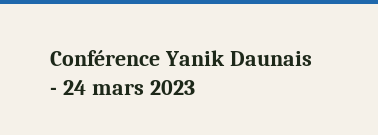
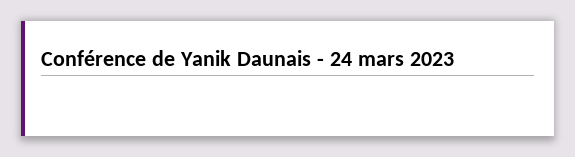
- Conférence Yanik Daunais - 24 mars 2023
+ Conférence de Yanik Daunais - 24 mars 2023

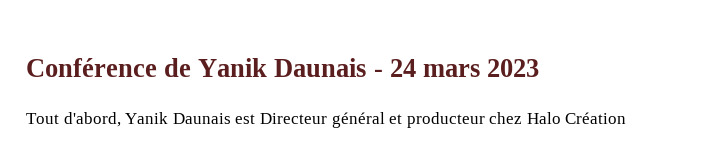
+ Tout d'abord, Yanik Daunais est Directeur général et producteur chez Halo Création

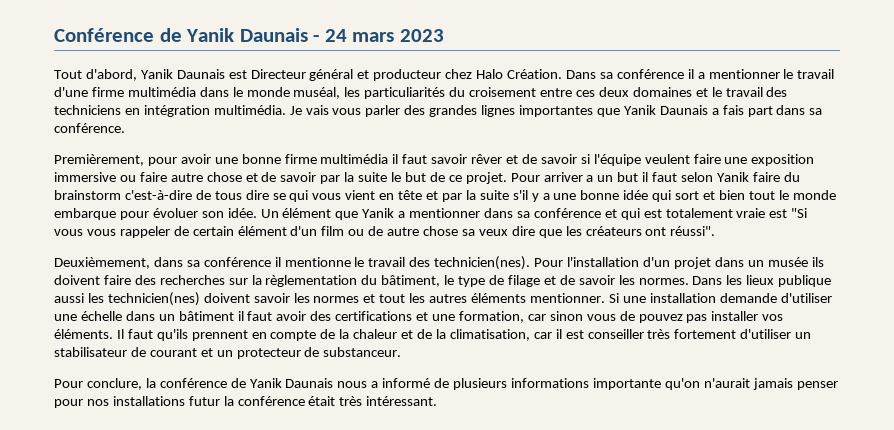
- Tout d'abord, Yanik Daunais est Directeur général et producteur chez Halo Création
+ Tout d'abord, Yanik Daunais est Directeur général et producteur chez Halo Création. Dans sa conférence il a mentionner le travail d'une firme multimédia dans le monde muséal, les particuliarités du croisement entre ces deux domaines et le travail des techniciens en intégration multimédia. Je vais vous parler des grandes lignes importantes que Yanik Daunais a fais part dans sa conférence.
+ Premièrement, pour avoir une bonne firme multimédia il faut savoir rêver et de savoir si l'équipe veulent faire une exposition immersive ou faire autre chose et de savoir par la suite le but de ce projet. Pour arriver a un but il faut selon Yanik faire du brainstorm c'est-à-dire de tous dire se qui vous vient en tête et par la suite s'il y a une bonne idée qui sort et bien tout le monde embarque pour évoluer son idée. Un élément que Yanik a mentionner dans sa conférence et qui est totalement vraie est "Si vous vous rappeler de certain élément d'un film ou de autre chose sa veux dire que les créateurs ont réussi".
+ Deuxièmement, dans sa conférence il mentionne le travail des technicien(nes). Pour l'installation d'un projet dans un musée ils doivent faire des recherches sur la règlementation du bâtiment, le type de filage et de savoir les normes. Dans les lieux publique aussi les technicien(nes) doivent savoir les normes et tout les autres éléments mentionner. Si une installation demande d'utiliser une échelle dans un bâtiment il faut avoir des certifications et une formation, car sinon vous de pouvez pas installer vos éléments. Il faut qu'ils prennent en compte de la chaleur et de la climatisation, car il est conseiller très fortement d'utiliser un stabilisateur de courant et un protecteur de substanceur.
+ Pour conclure, la conférence de Yanik Daunais nous a informé de plusieurs informations importante qu'on n'aurait jamais penser pour nos installations futur la conférence était très intéressant.

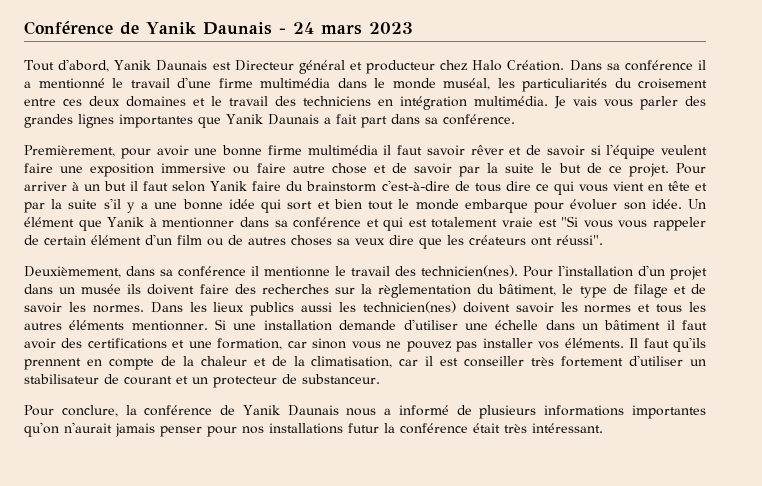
- Dans sa conférence il a mentionner le travail d'une firme multimédia dans le monde muséal, les particuliarités du croisement entre ces deux domaines et le travail des techniciens en intégration multimédia.
+ Dans sa conférence il a mentionné le travail d'une firme multimédia dans le monde muséal, les particuliarités du croisement entre ces deux domaines et le travail des techniciens en intégration multimédia.
- Je vais vous parler des grandes lignes importantes que Yanik Daunais a fais part dans sa conférence.
+ Je vais vous parler des grandes lignes importantes que Yanik Daunais a fait part dans sa conférence.
- Pour arriver a un but il faut selon Yanik faire du brainstorm c'est-à-dire de tous dire se qui vous vient en tête et par la suite s'il y a une bonne idée qui sort et bien tout le monde embarque pour évoluer son idée.
+ Pour arriver à un but il faut selon Yanik faire du brainstorm c'est-à-dire de tous dire ce qui vous vient en tête et par la suite s'il y a une bonne idée qui sort et bien tout le monde embarque pour évoluer son idée.
- Un élément que Yanik a mentionner dans sa conférence et qui est totalement vraie est "Si vous vous rappeler de certain élément d'un film ou de autre chose sa veux dire que les créateurs ont réussi".
+ Un élément que Yanik à mentionner dans sa conférence et qui est totalement vraie est "Si vous vous rappeler de certain élément d'un film ou de autres choses sa veux dire que les créateurs ont réussi".
- Dans les lieux publique aussi les technicien(nes) doivent savoir les normes et tout les autres éléments mentionner.
+ Dans les lieux publics aussi les technicien(nes) doivent savoir les normes et tous les autres éléments mentionner.
- Si une installation demande d'utiliser une échelle dans un bâtiment il faut avoir des certifications et une formation, car sinon vous de pouvez pas installer vos éléments.
+ Si une installation demande d'utiliser une échelle dans un bâtiment il faut avoir des certifications et une formation, car sinon vous ne pouvez pas installer vos éléments.
- Pour conclure, la conférence de Yanik Daunais nous a informé de plusieurs informations importante qu'on n'aurait jamais penser pour nos installations futur la conférence était très intéressant.
+ Pour conclure, la conférence de Yanik Daunais nous a informé de plusieurs informations importantes qu'on n'aurait jamais penser pour nos installations futur la conférence était très intéressant.

